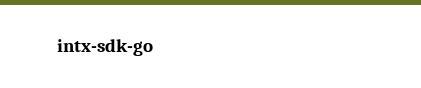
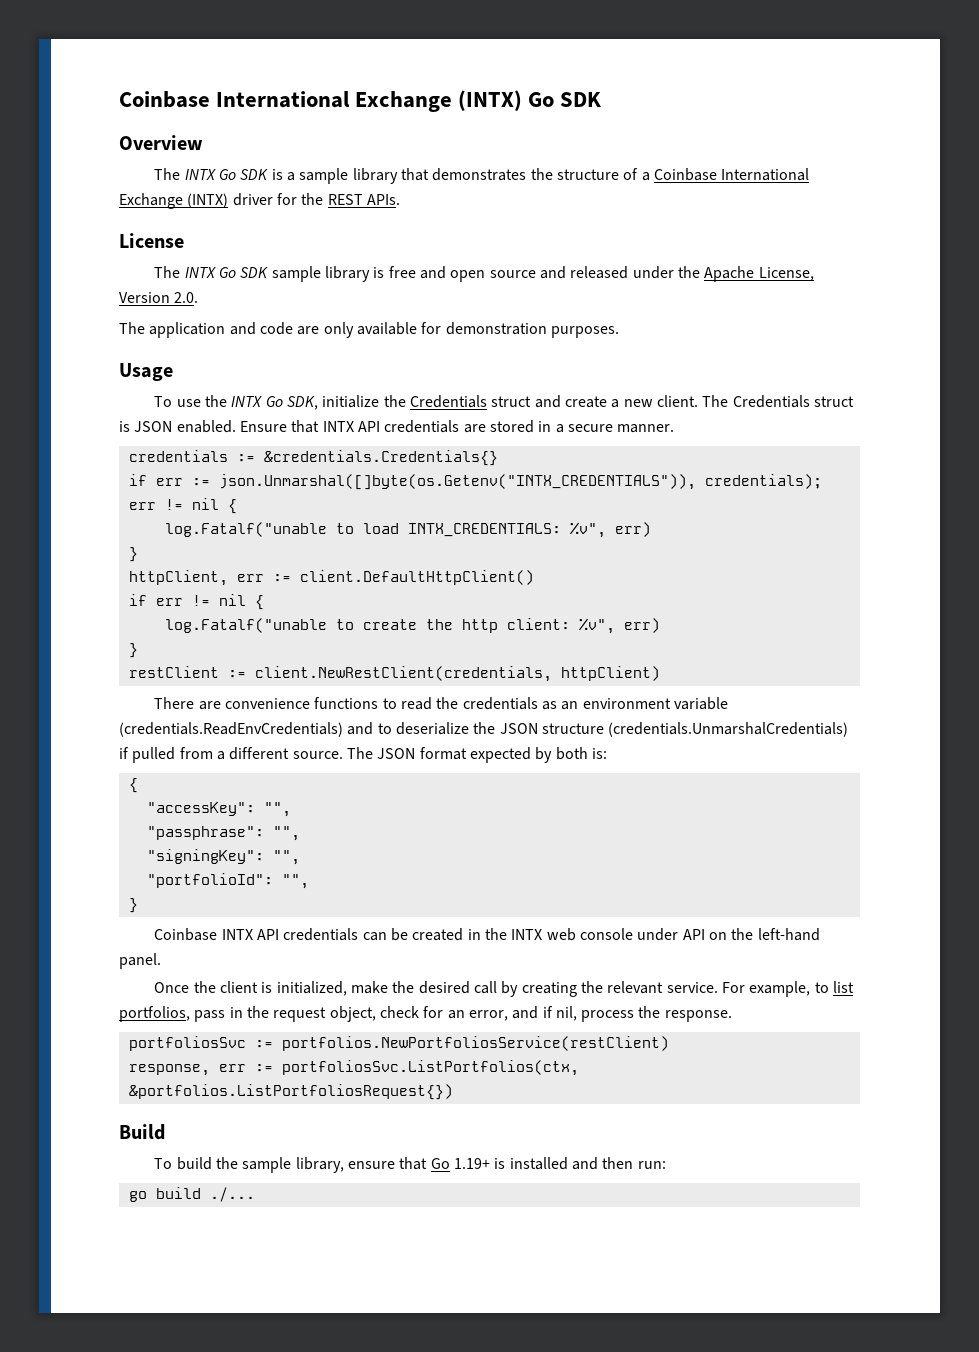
- intx-sdk-go
+ Coinbase International Exchange (INTX) Go SDK
+ Overview
+ The INTX Go SDK is a sample library that demonstrates the structure of a Coinbase International Exchange (INTX) driver for the REST APIs.
+ License
+ The INTX Go SDK sample library is free and open source and released under the Apache License, Version 2.0.
+ The application and code are only available for demonstration purposes.
+ Usage
+ To use the INTX Go SDK, initialize the Credentials struct and create a new client. The Credentials struct is JSON enabled. Ensure that INTX API credentials are stored in a secure manner.
+ credentials := &credentials.Credentials{}
+ if err := json.Unmarshal([]byte(os.Getenv("INTX_CREDENTIALS")), credentials); err != nil {
+ log.Fatalf("unable to load INTX_CREDENTIALS: %v", err)
+ }
+ httpClient, err := client.DefaultHttpClient()
+ if err != nil {
+ log.Fatalf("unable to create the http client: %v", err)
+ }
+ restClient := client.NewRestClient(credentials, httpClient)
+ There are convenience functions to read the credentials as an environment variable (credentials.ReadEnvCredentials) and to deserialize the JSON structure (credentials.UnmarshalCredentials) if pulled from a different source. The JSON format expected by both is:
+ {
+ "accessKey": "",
+ "passphrase": "",
+ "signingKey": "",
+ "portfolioId": "",
+ }
+ Coinbase INTX API credentials can be created in the INTX web console under API on the left-hand panel.
+ Once the client is initialized, make the desired call by creating the relevant service. For example, to list portfolios, pass in the request object, check for an error, and if nil, process the response.
+ portfoliosSvc := portfolios.NewPortfoliosService(restClient)
+ response, err := portfoliosSvc.ListPortfolios(ctx, &portfolios.ListPortfoliosRequest{})
+ Build
+ To build the sample library, ensure that Go 1.19+ is installed and then run:
+ go build ./...

